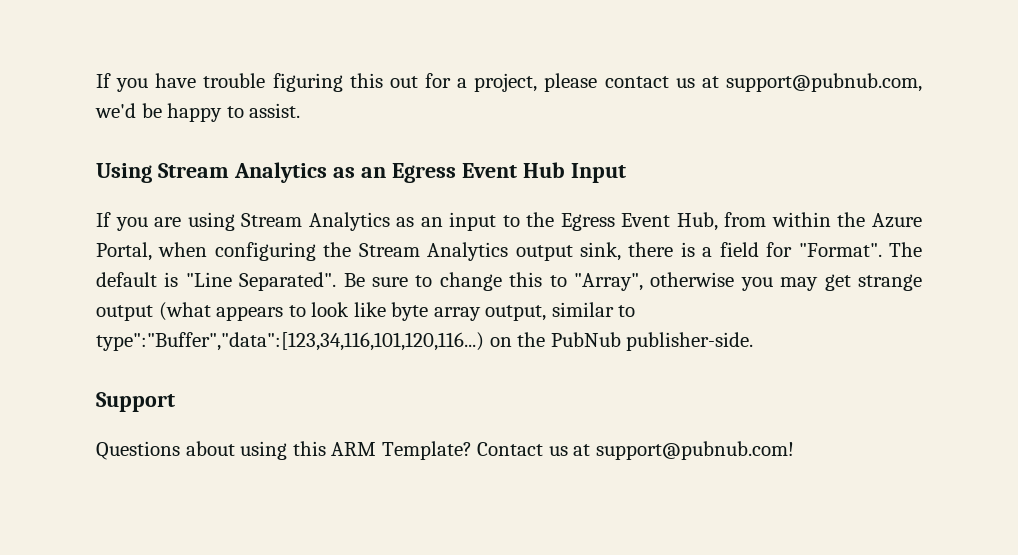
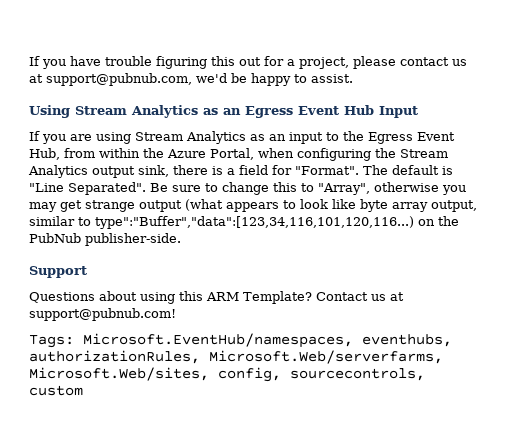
+ Tags: Microsoft.EventHub/namespaces, eventhubs, authorizationRules, Microsoft.Web/serverfarms, Microsoft.Web/sites, config, sourcecontrols, custom

